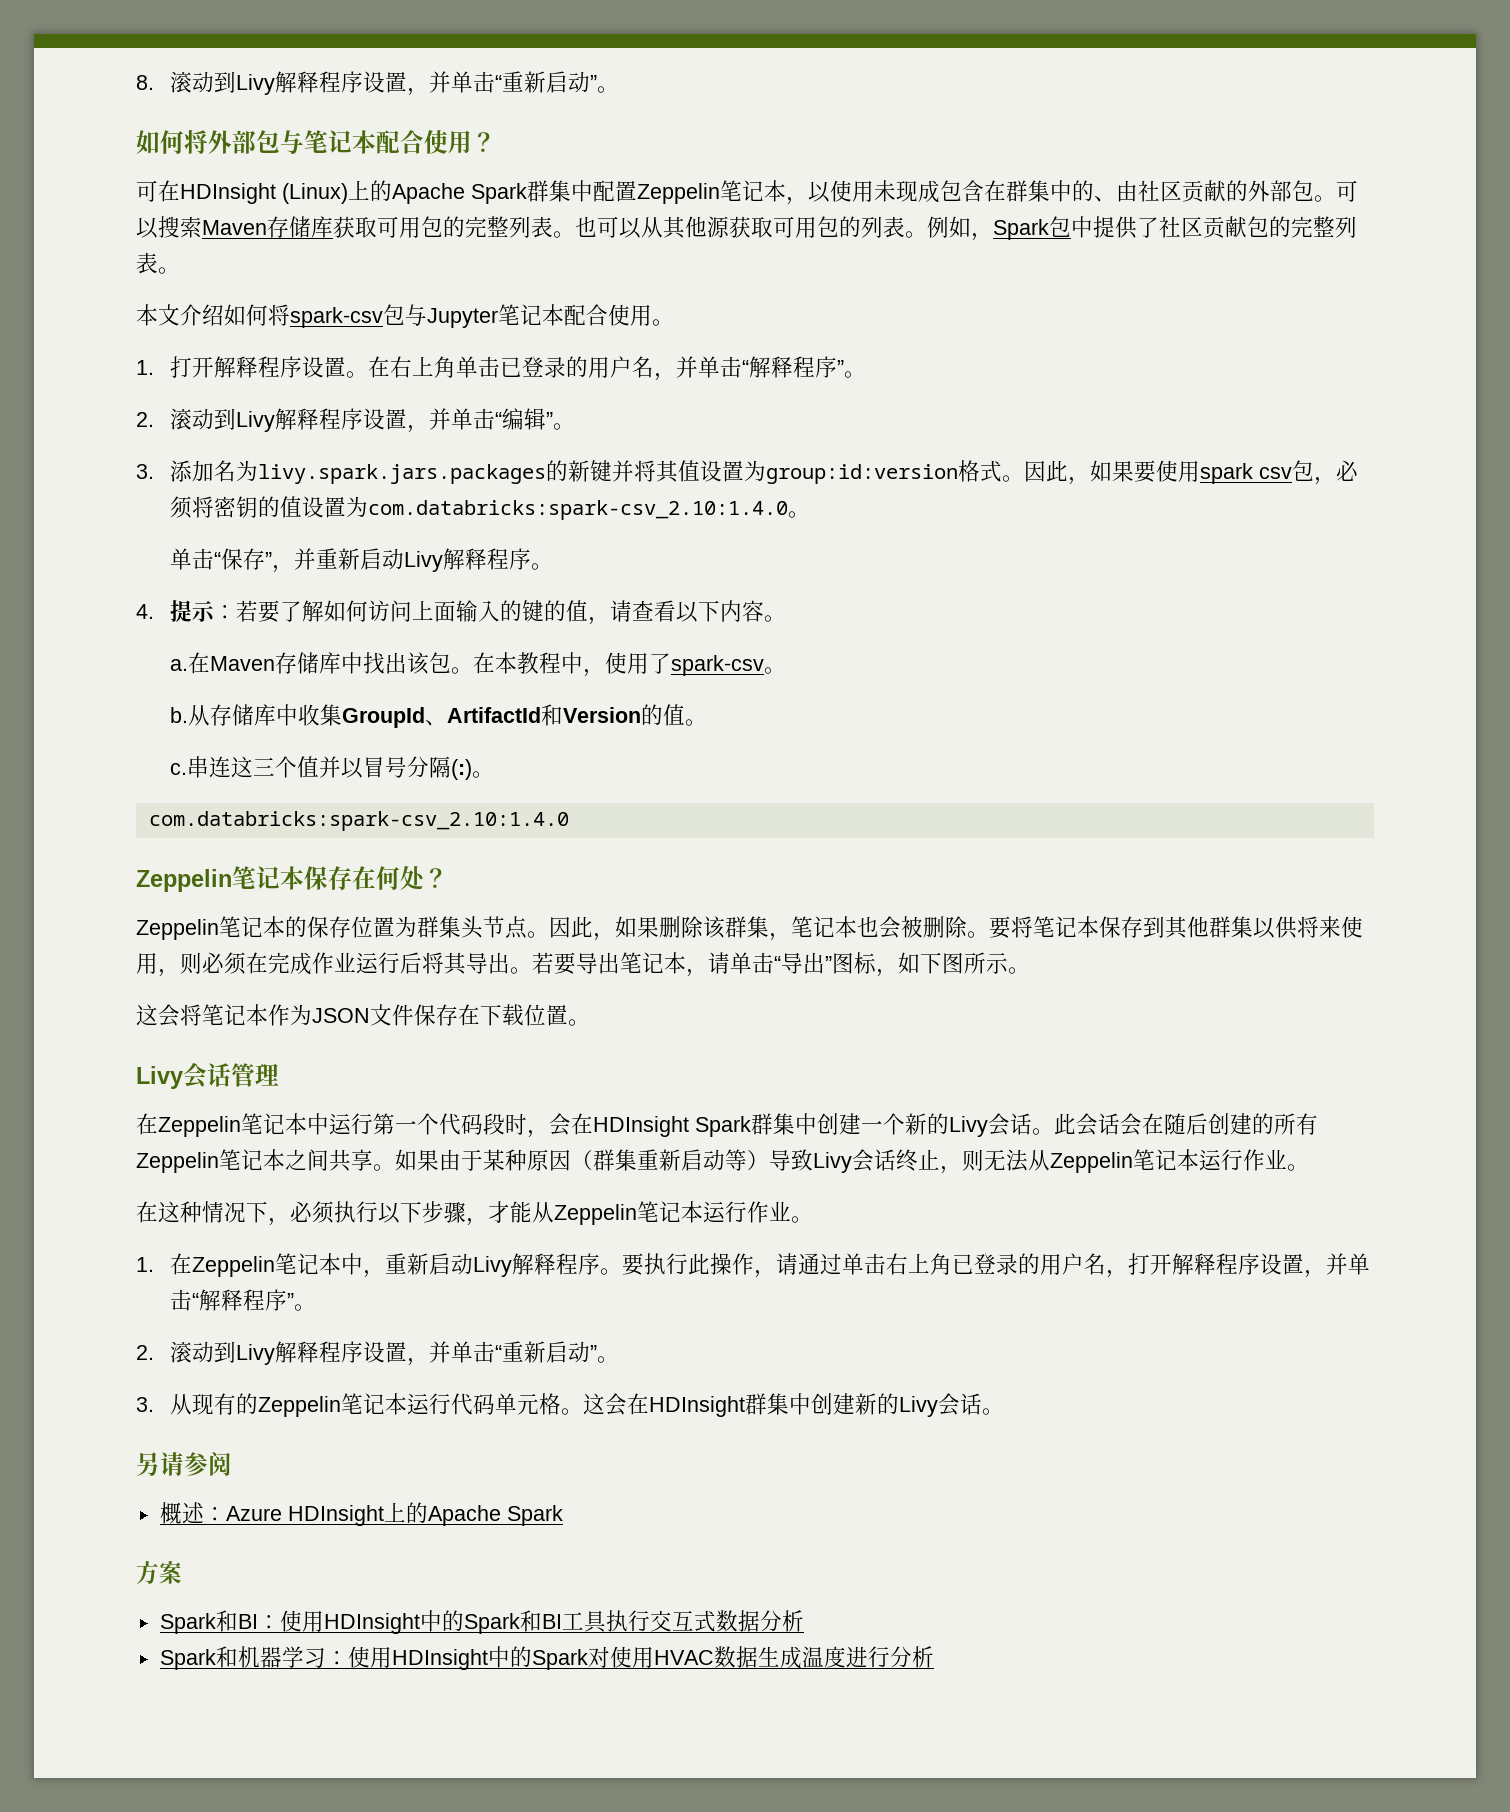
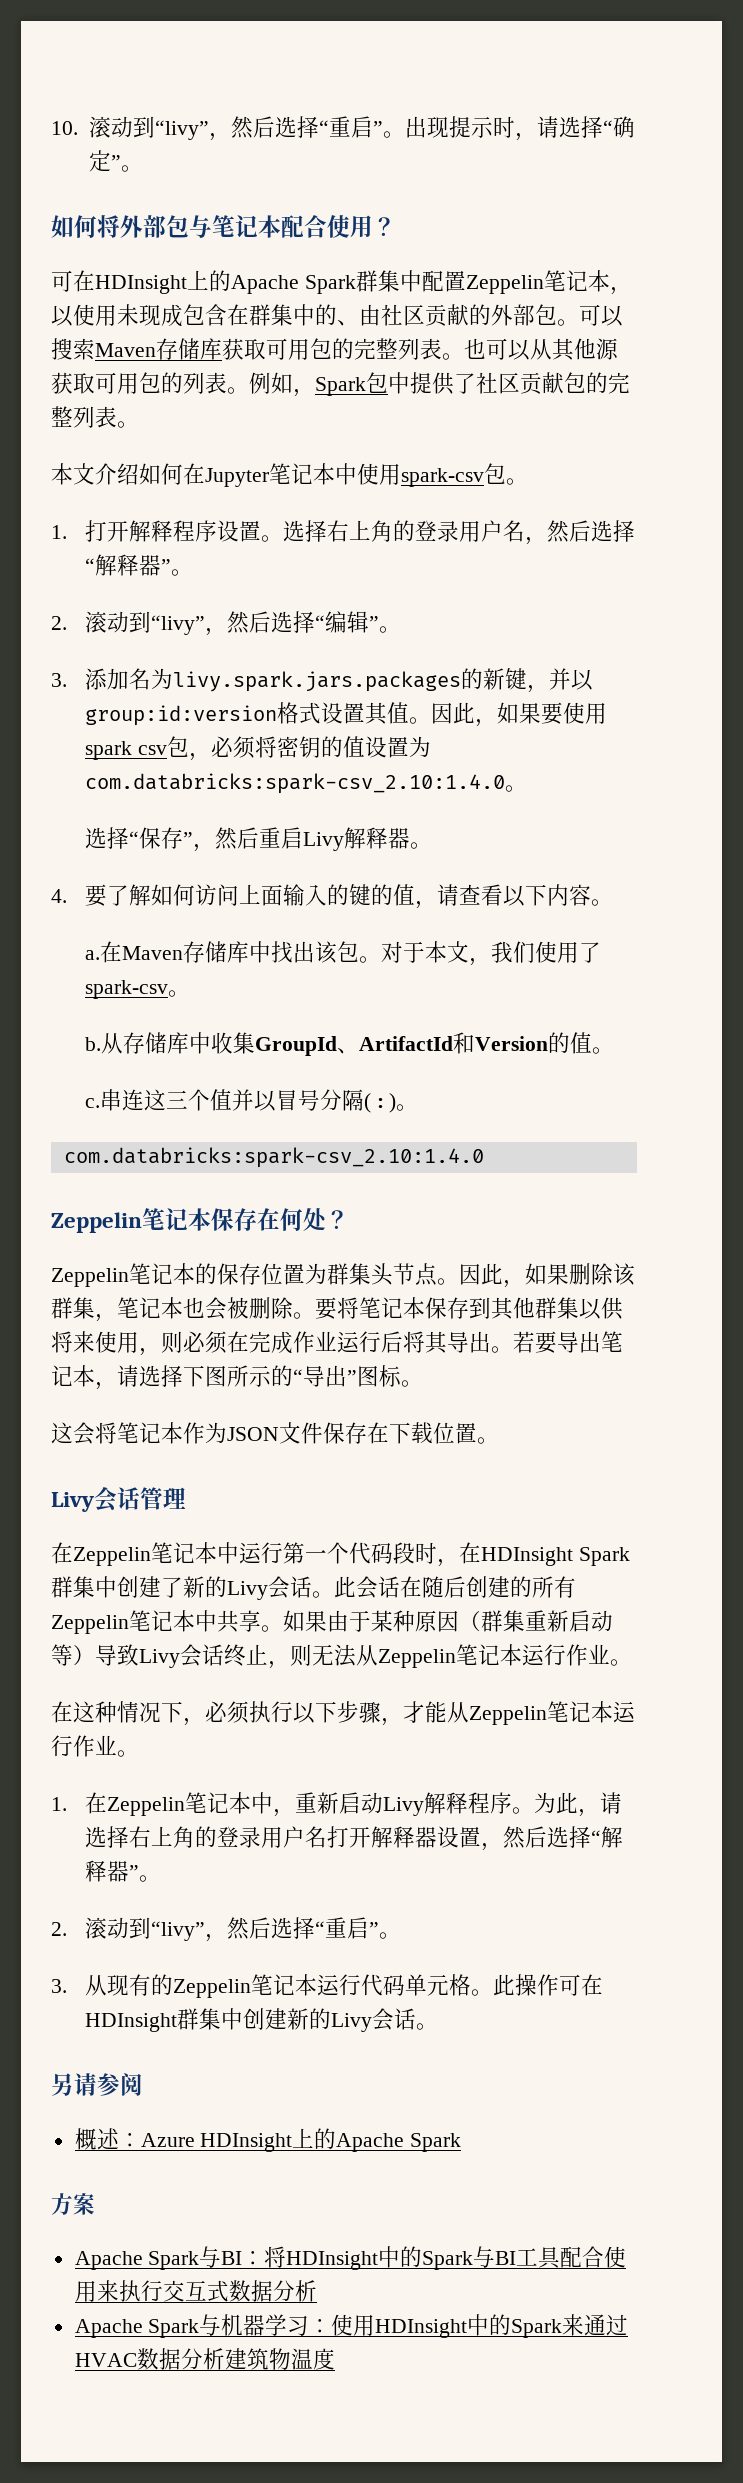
- 8.滚动到Livy解释程序设置，并单击“重新启动”。
+ 10.滚动到“livy”，然后选择“重启”。出现提示时，请选择“确定”。
- 可在HDInsight (Linux)上的Apache Spark群集中配置Zeppelin笔记本，以使用未现成包含在群集中的、由社区贡献的外部包。
+ 可在HDInsight上的Apache Spark群集中配置Zeppelin笔记本，以使用未现成包含在群集中的、由社区贡献的外部包。
- 本文介绍如何将spark-csv包与Jupyter笔记本配合使用。
+ 本文介绍如何在Jupyter笔记本中使用spark-csv包。
- 在右上角单击已登录的用户名，并单击“解释程序”。
- 2.滚动到Livy解释程序设置，并单击“编辑”。
+ 选择右上角的登录用户名，然后选择“解释器”。
+ 2.滚动到“livy”，然后选择“编辑”。
- 3.添加名为livy.spark.jars.packages的新键并将其值设置为group:id:version格式。
+ 3.添加名为livy.spark.jars.packages的新键，并以group:id:version格式设置其值。
- 单击“保存”，并重新启动Livy解释程序。
+ 选择“保存”，然后重启Livy解释器。
- 4.提示：若要了解如何访问上面输入的键的值，请查看以下内容。
+ 4.要了解如何访问上面输入的键的值，请查看以下内容。
- 在本教程中，使用了spark-csv。
+ 对于本文，我们使用了spark-csv。
- 串连这三个值并以冒号分隔(:)。
+ 串连这三个值并以冒号分隔( : )。
- 若要导出笔记本，请单击“导出”图标，如下图所示。
+ 若要导出笔记本，请选择下图所示的“导出”图标。
- 在Zeppelin笔记本中运行第一个代码段时，会在HDInsight Spark群集中创建一个新的Livy会话。
+ 在Zeppelin笔记本中运行第一个代码段时，在HDInsight Spark群集中创建了新的Livy会话。
- 此会话会在随后创建的所有Zeppelin笔记本之间共享。
+ 此会话在随后创建的所有Zeppelin笔记本中共享。
- 要执行此操作，请通过单击右上角已登录的用户名，打开解释程序设置，并单击“解释程序”。
- 2.滚动到Livy解释程序设置，并单击“重新启动”。
+ 为此，请选择右上角的登录用户名打开解释器设置，然后选择“解释器”。
+ 2.滚动到“livy”，然后选择“重启”。
- 这会在HDInsight群集中创建新的Livy会话。
+ 此操作可在HDInsight群集中创建新的Livy会话。
- Spark和BI：使用HDInsight中的Spark和BI工具执行交互式数据分析
+ Apache Spark与BI：将HDInsight中的Spark与BI工具配合使用来执行交互式数据分析
- Spark和机器学习：使用HDInsight中的Spark对使用HVAC数据生成温度进行分析
+ Apache Spark与机器学习：使用HDInsight中的Spark来通过HVAC数据分析建筑物温度

